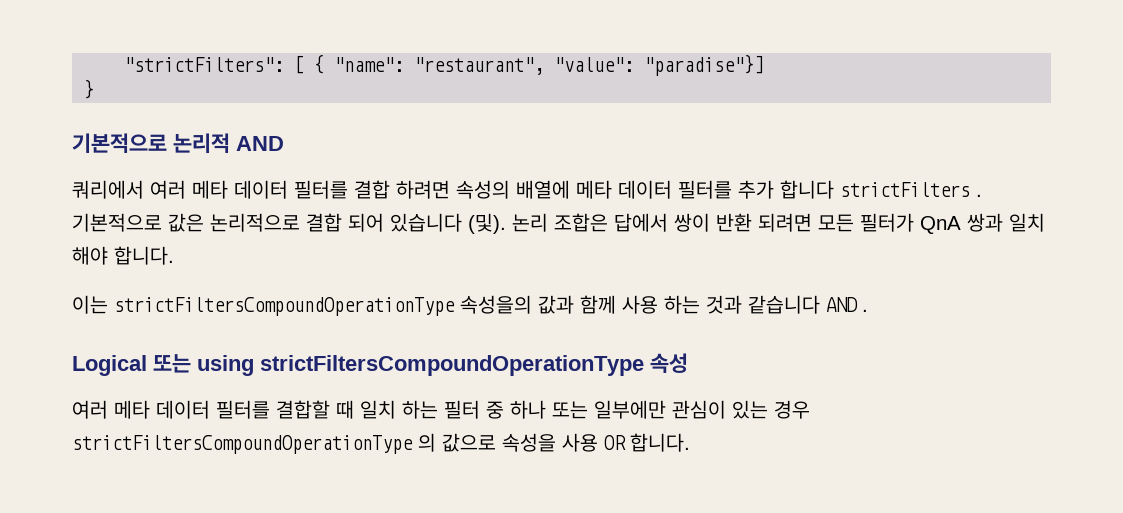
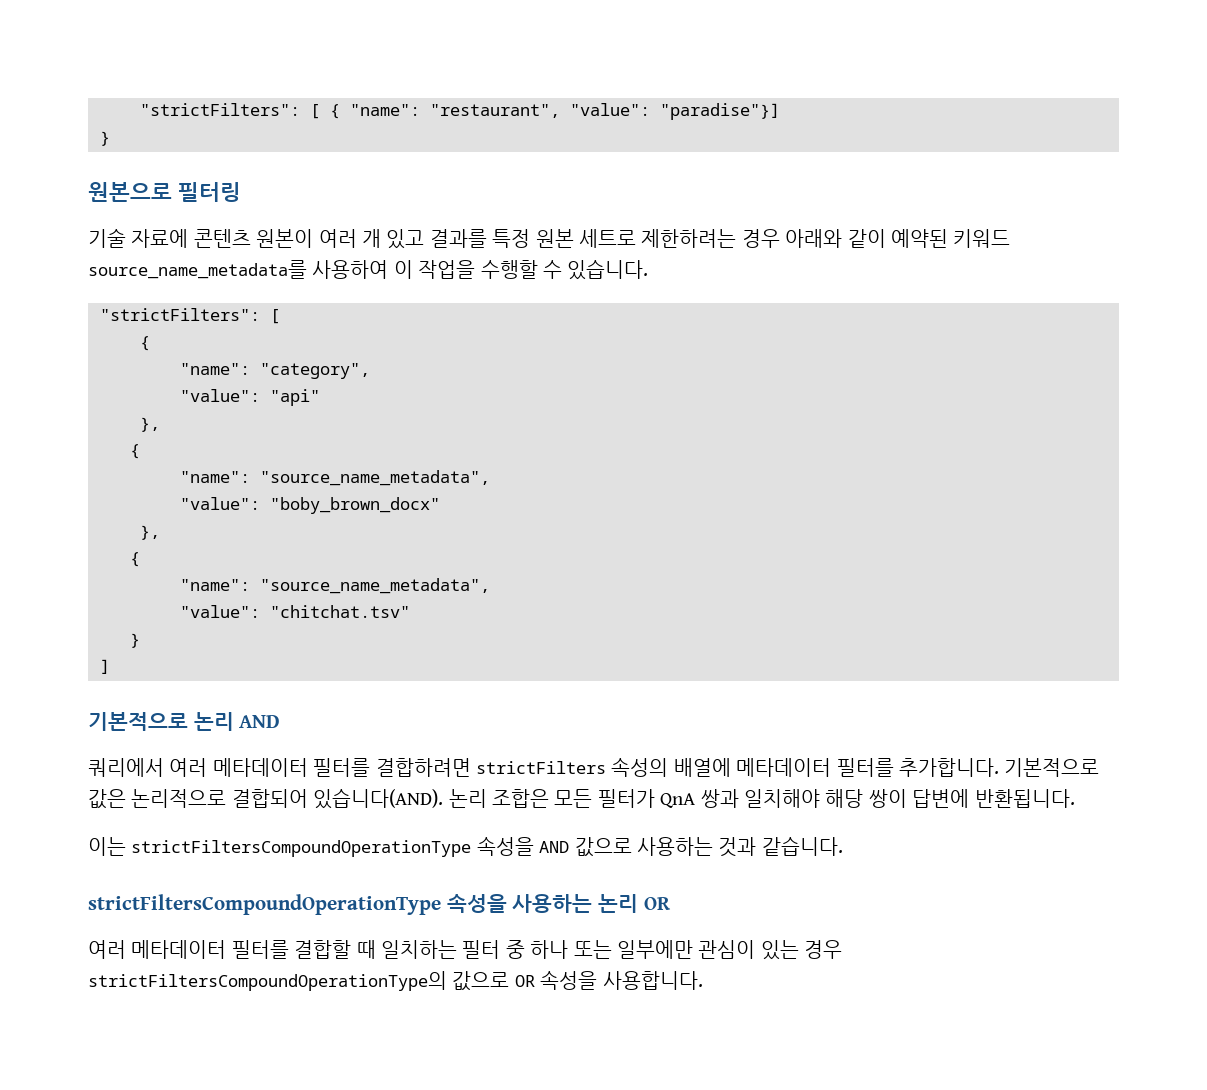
- 기본적으로 논리적 AND
+ 원본으로 필터링
+ 기술 자료에 콘텐츠 원본이 여러 개 있고 결과를 특정 원본 세트로 제한하려는 경우 아래와 같이 예약된 키워드 source_name_metadata를 사용하여 이 작업을 수행할 수 있습니다.
+ "strictFilters": [
+ {
+ "name": "category",
+ "value": "api"
+ },
+ {
+ "name": "source_name_metadata",
+ "value": "boby_brown_docx"
+ },
+ {
+ "name": "source_name_metadata",
+ "value": "chitchat.tsv"
+ }
+ ]
+ 기본적으로 논리 AND
- 쿼리에서 여러 메타 데이터 필터를 결합 하려면 속성의 배열에 메타 데이터 필터를 추가 합니다 strictFilters . 기본적으로 값은 논리적으로 결합 되어 있습니다 (및). 논리 조합은 답에서 쌍이 반환 되려면 모든 필터가 QnA 쌍과 일치 해야 합니다.
- 이는 strictFiltersCompoundOperationType 속성을의 값과 함께 사용 하는 것과 같습니다 AND .
- Logical 또는 using strictFiltersCompoundOperationType 속성
- 여러 메타 데이터 필터를 결합할 때 일치 하는 필터 중 하나 또는 일부에만 관심이 있는 경우 strictFiltersCompoundOperationType 의 값으로 속성을 사용 OR 합니다.
+ 쿼리에서 여러 메타데이터 필터를 결합하려면 strictFilters 속성의 배열에 메타데이터 필터를 추가합니다. 기본적으로 값은 논리적으로 결합되어 있습니다(AND). 논리 조합은 모든 필터가 QnA 쌍과 일치해야 해당 쌍이 답변에 반환됩니다.
+ 이는 strictFiltersCompoundOperationType 속성을 AND 값으로 사용하는 것과 같습니다.
+ strictFiltersCompoundOperationType 속성을 사용하는 논리 OR
+ 여러 메타데이터 필터를 결합할 때 일치하는 필터 중 하나 또는 일부에만 관심이 있는 경우 strictFiltersCompoundOperationType의 값으로 OR 속성을 사용합니다.

